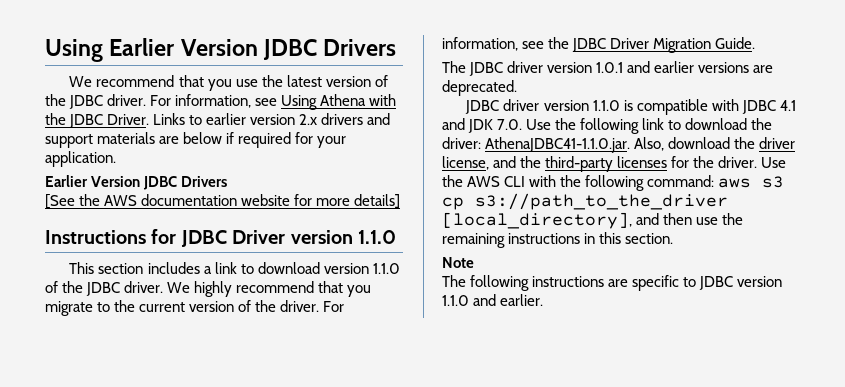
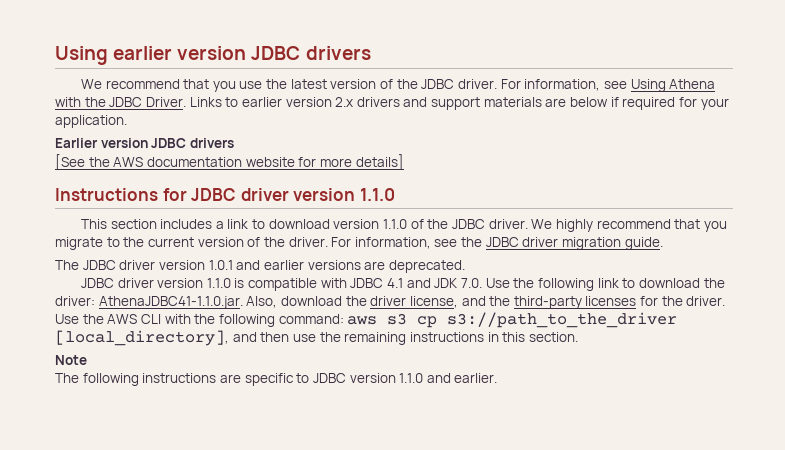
- Using Earlier Version JDBC Drivers
+ Using earlier version JDBC drivers
  Links to earlier version 2.x drivers and support materials are below if required for your application.
- Earlier Version JDBC Drivers
+ Earlier version JDBC drivers
- Instructions for JDBC Driver version 1.1.0
+ Instructions for JDBC driver version 1.1.0
- For information, see the JDBC Driver Migration Guide.
+ For information, see the JDBC driver migration guide.

